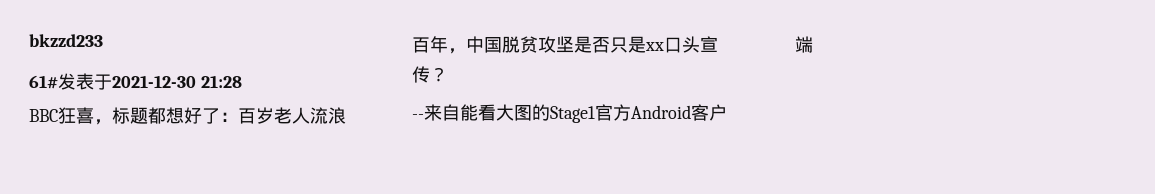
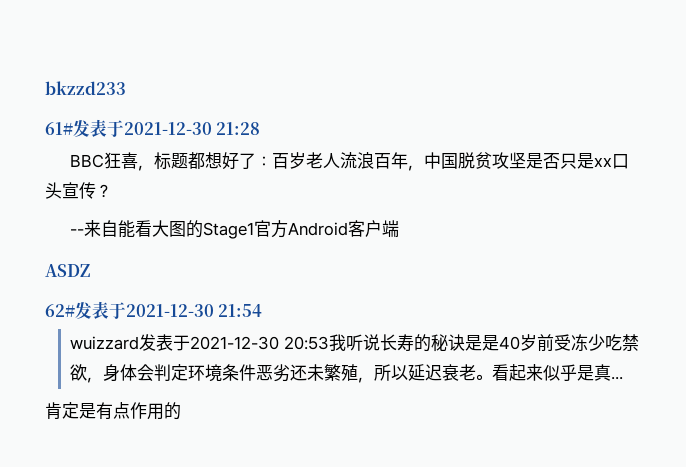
+ ASDZ
+ 62#发表于2021-12-30 21:54
+ wuizzard发表于2021-12-30 20:53我听说长寿的秘诀是是40岁前受冻少吃禁欲，身体会判定环境条件恶劣还未繁殖，所以延迟衰老。看起来似乎是真...
+ 肯定是有点作用的

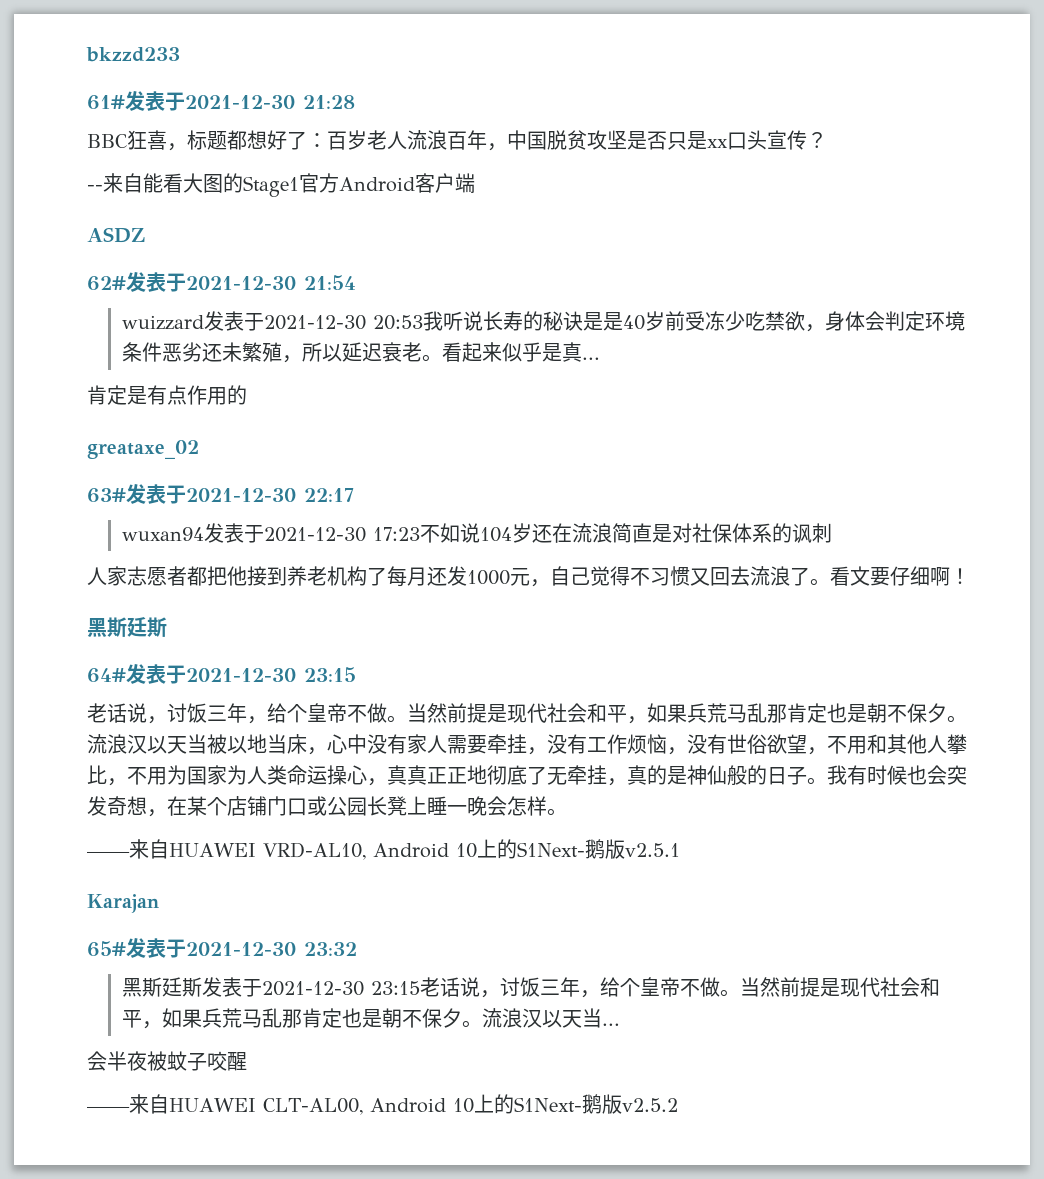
+ greataxe_02
+ 63#发表于2021-12-30 22:17
+ wuxan94发表于2021-12-30 17:23不如说104岁还在流浪简直是对社保体系的讽刺
+ 人家志愿者都把他接到养老机构了每月还发1000元，自己觉得不习惯又回去流浪了。看文要仔细啊！
+ 黑斯廷斯
+ 64#发表于2021-12-30 23:15
+ 老话说，讨饭三年，给个皇帝不做。当然前提是现代社会和平，如果兵荒马乱那肯定也是朝不保夕。流浪汉以天当被以地当床，心中没有家人需要牵挂，没有工作烦恼，没有世俗欲望，不用和其他人攀比，不用为国家为人类命运操心，真真正正地彻底了无牵挂，真的是神仙般的日子。我有时候也会突发奇想，在某个店铺门口或公园长凳上睡一晚会怎样。
+ ——来自HUAWEI VRD-AL10, Android 10上的S1Next-鹅版v2.5.1
+ Karajan
+ 65#发表于2021-12-30 23:32
+ 黑斯廷斯发表于2021-12-30 23:15老话说，讨饭三年，给个皇帝不做。当然前提是现代社会和平，如果兵荒马乱那肯定也是朝不保夕。流浪汉以天当...
+ 会半夜被蚊子咬醒
+ ——来自HUAWEI CLT-AL00, Android 10上的S1Next-鹅版v2.5.2

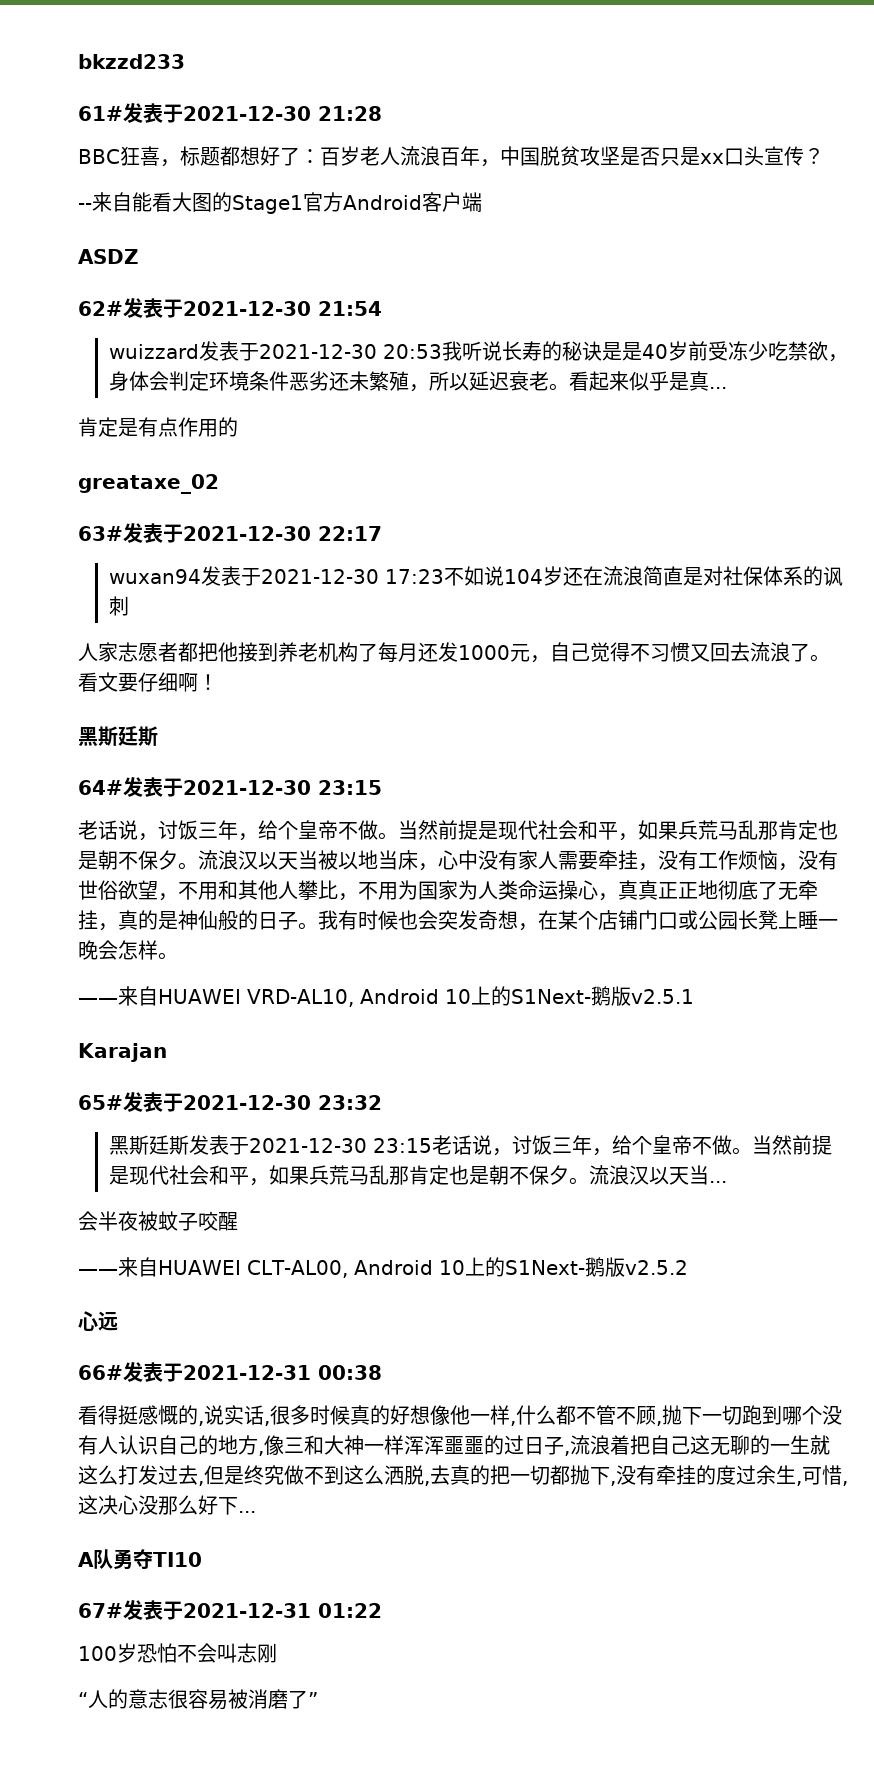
+ 心远
+ 66#发表于2021-12-31 00:38
+ 看得挺感慨的,说实话,很多时候真的好想像他一样,什么都不管不顾,抛下一切跑到哪个没有人认识自己的地方,像三和大神一样浑浑噩噩的过日子,流浪着把自己这无聊的一生就这么打发过去,但是终究做不到这么洒脱,去真的把一切都抛下,没有牵挂的度过余生,可惜,这决心没那么好下...
+ A队勇夺TI10
+ 67#发表于2021-12-31 01:22
+ 100岁恐怕不会叫志刚
+ “人的意志很容易被消磨了”

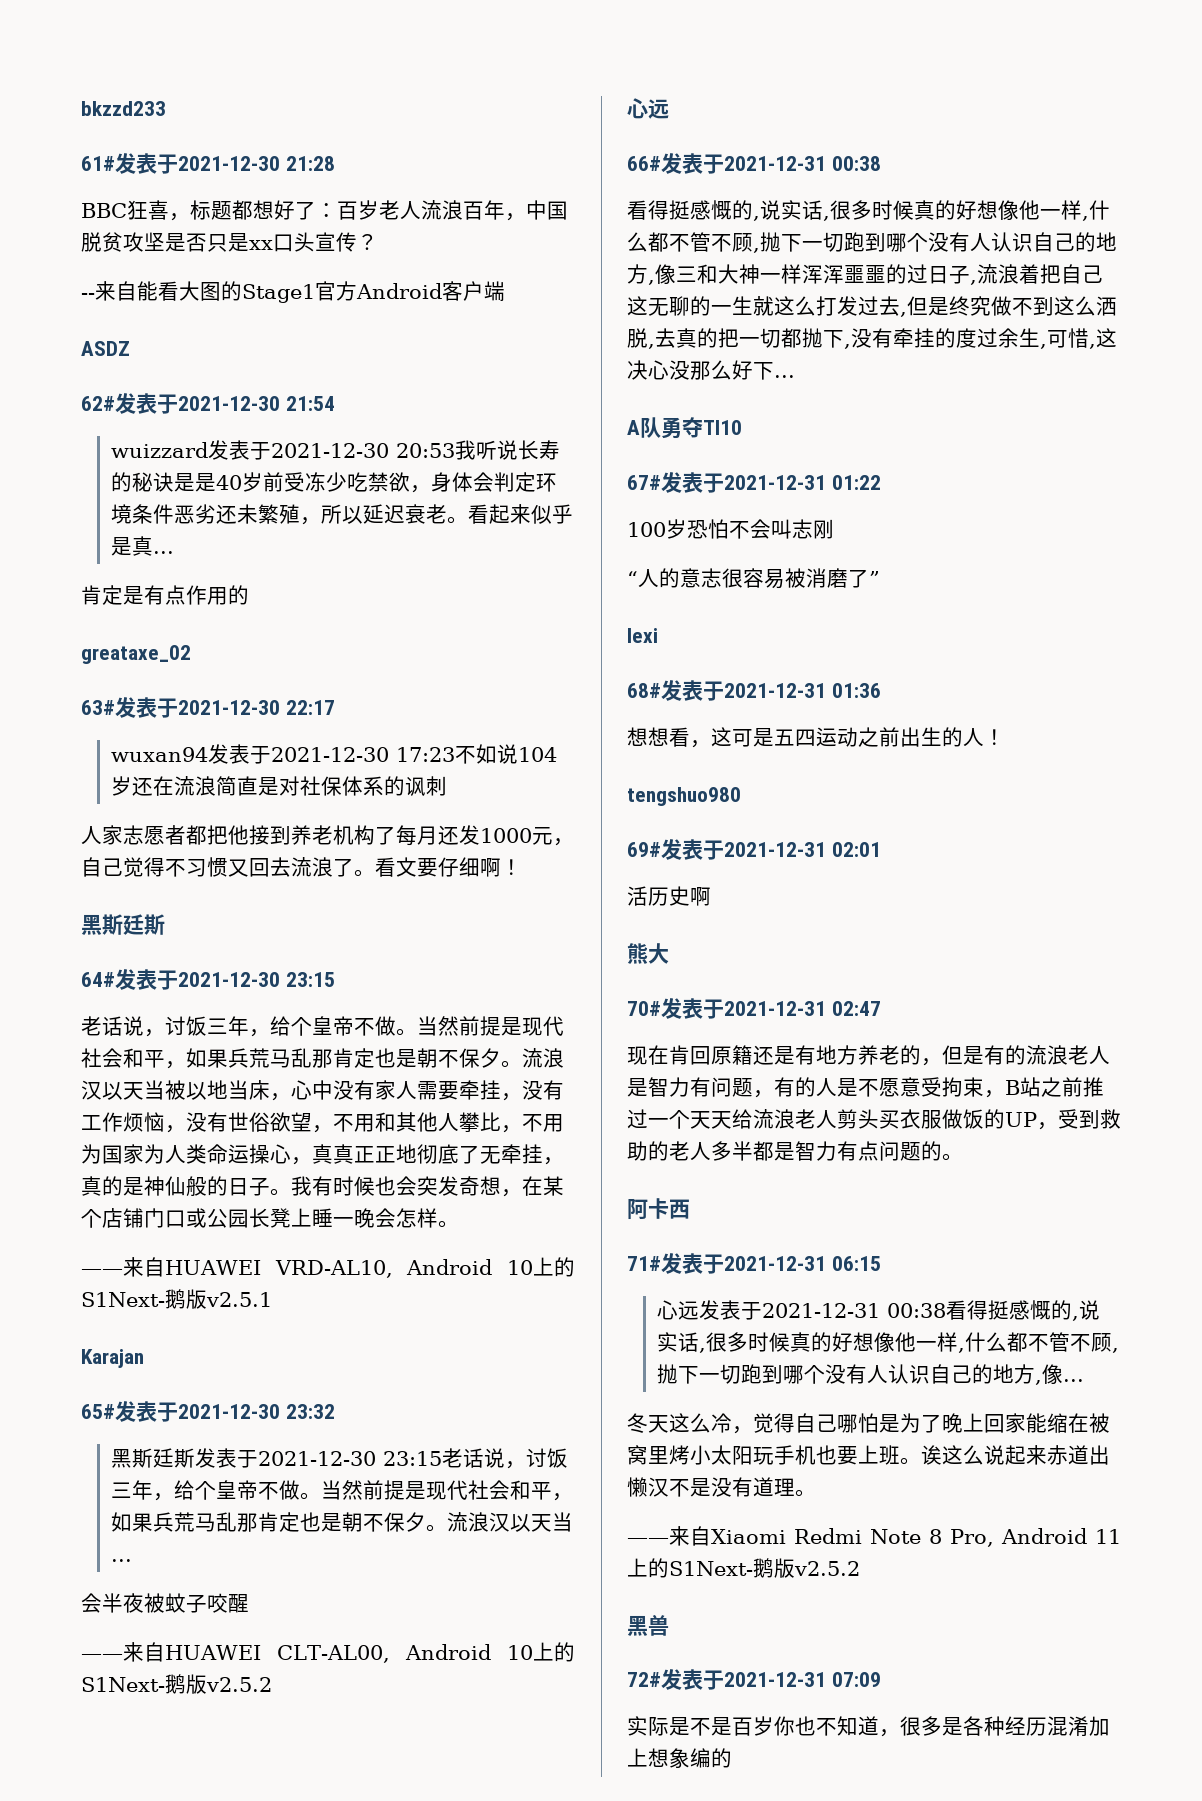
+ lexi
+ 68#发表于2021-12-31 01:36
+ 想想看，这可是五四运动之前出生的人！
+ tengshuo980
+ 69#发表于2021-12-31 02:01
+ 活历史啊
+ 熊大
+ 70#发表于2021-12-31 02:47
+ 现在肯回原籍还是有地方养老的，但是有的流浪老人是智力有问题，有的人是不愿意受拘束，B站之前推过一个天天给流浪老人剪头买衣服做饭的UP，受到救助的老人多半都是智力有点问题的。
+ 阿卡西
+ 71#发表于2021-12-31 06:15
+ 心远发表于2021-12-31 00:38看得挺感慨的,说实话,很多时候真的好想像他一样,什么都不管不顾,抛下一切跑到哪个没有人认识自己的地方,像...
+ 冬天这么冷，觉得自己哪怕是为了晚上回家能缩在被窝里烤小太阳玩手机也要上班。诶这么说起来赤道出懒汉不是没有道理。
+ ——来自Xiaomi Redmi Note 8 Pro, Android 11上的S1Next-鹅版v2.5.2
+ 黑兽
+ 72#发表于2021-12-31 07:09
+ 实际是不是百岁你也不知道，很多是各种经历混淆加上想象编的

